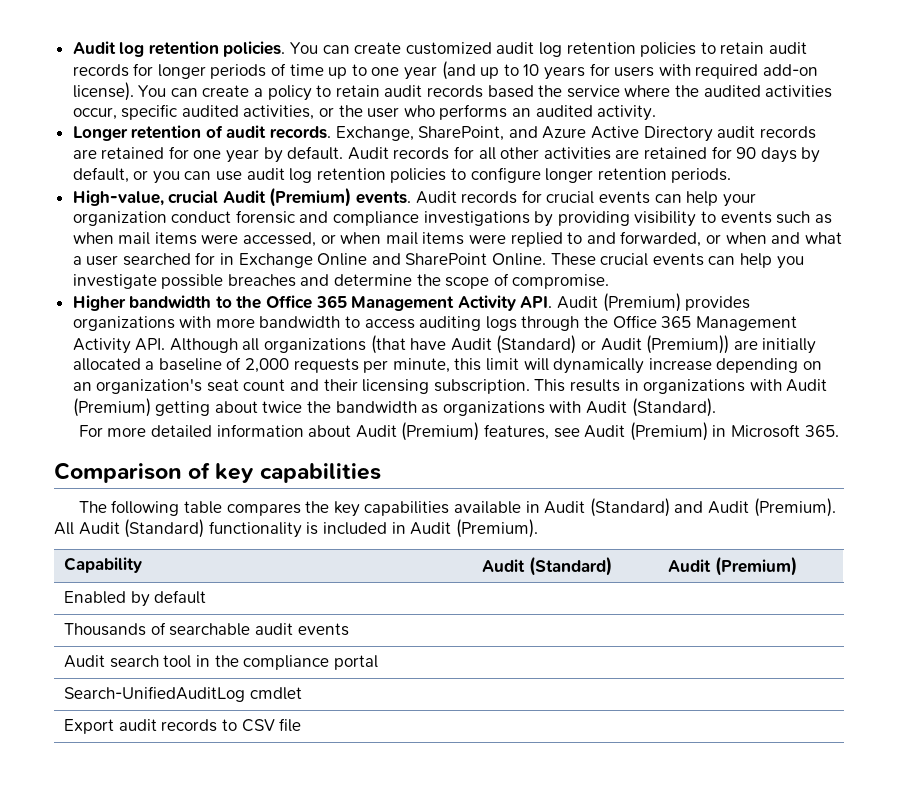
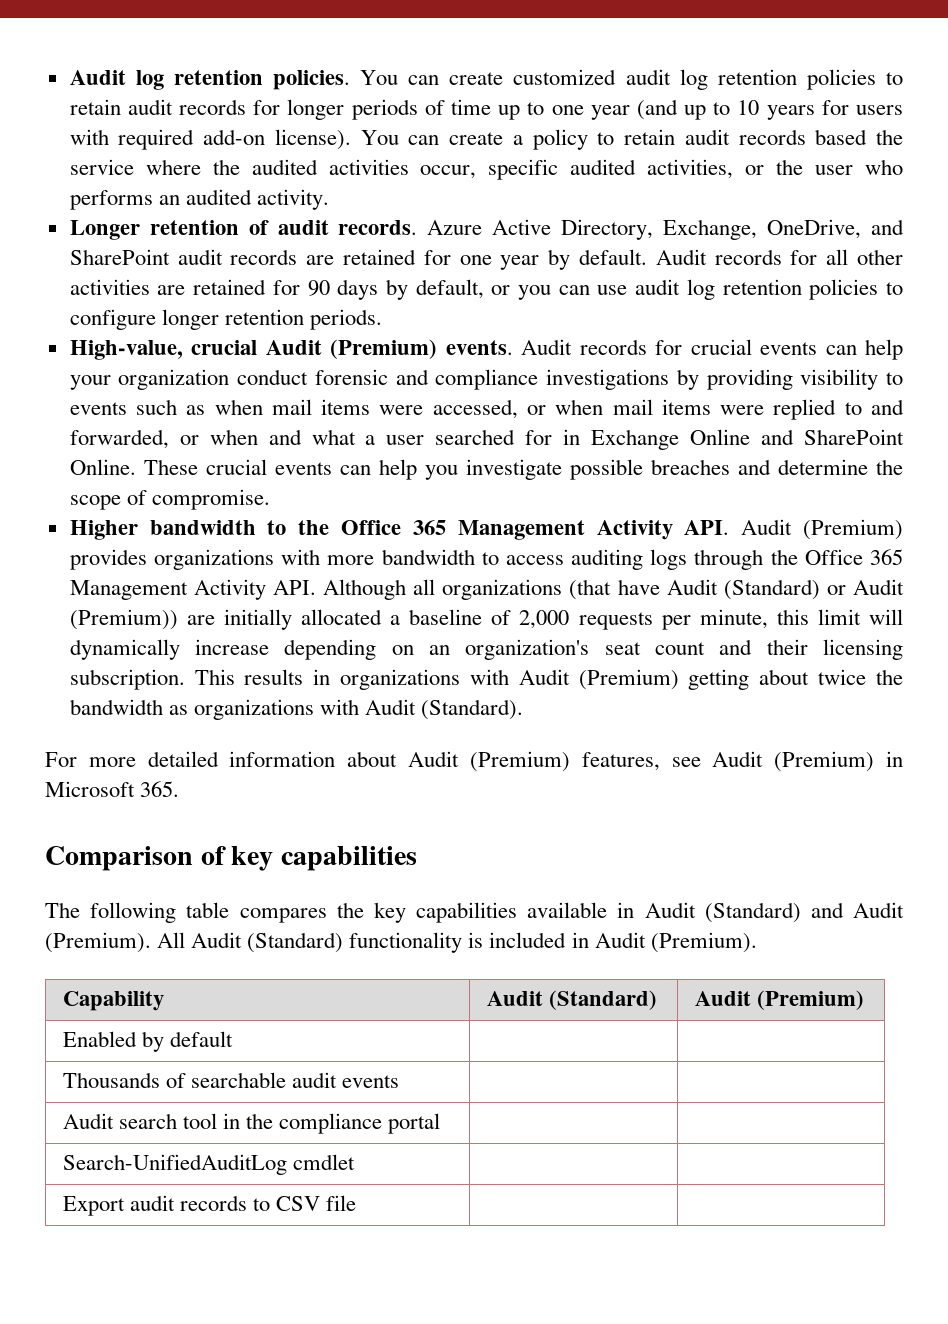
- Exchange, SharePoint, and Azure Active Directory audit records are retained for one year by default.
+ Azure Active Directory, Exchange, OneDrive, and SharePoint audit records are retained for one year by default.

